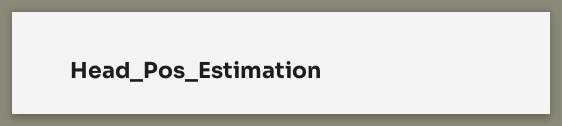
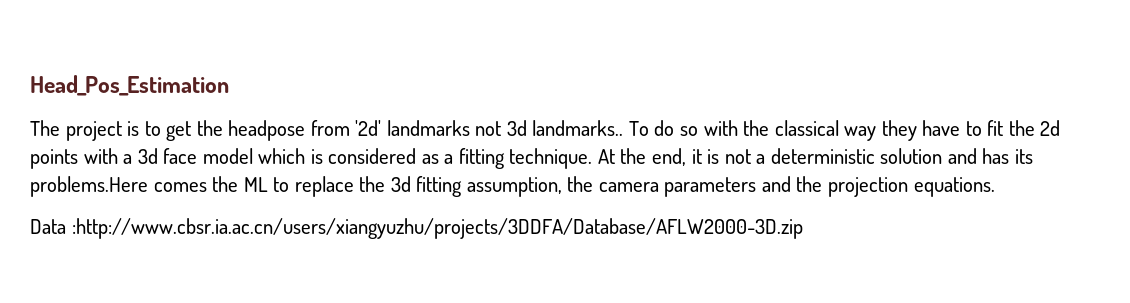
+ The project is to get the headpose from '2d' landmarks not 3d landmarks.. To do so with the classical way they have to fit the 2d points with a 3d face model which is considered as a fitting technique. At the end, it is not a deterministic solution and has its problems.Here comes the ML to replace the 3d fitting assumption, the camera parameters and the projection equations.
+ Data :http://www.cbsr.ia.ac.cn/users/xiangyuzhu/projects/3DDFA/Database/AFLW2000-3D.zip

